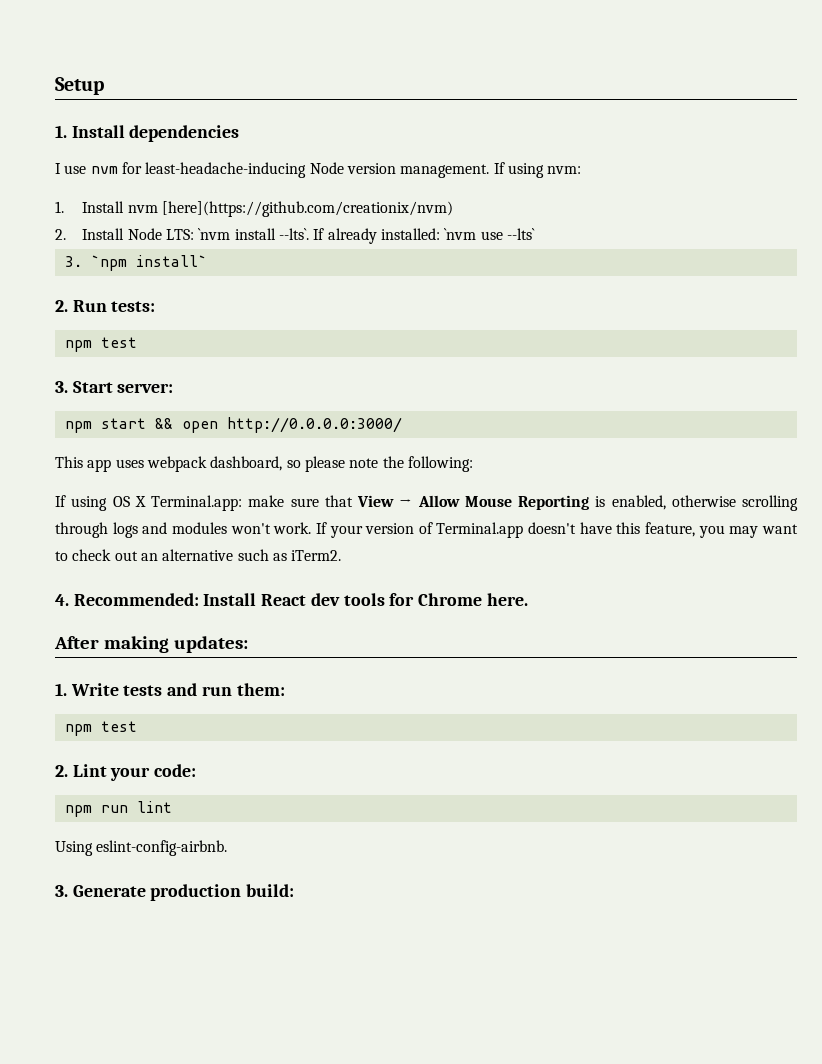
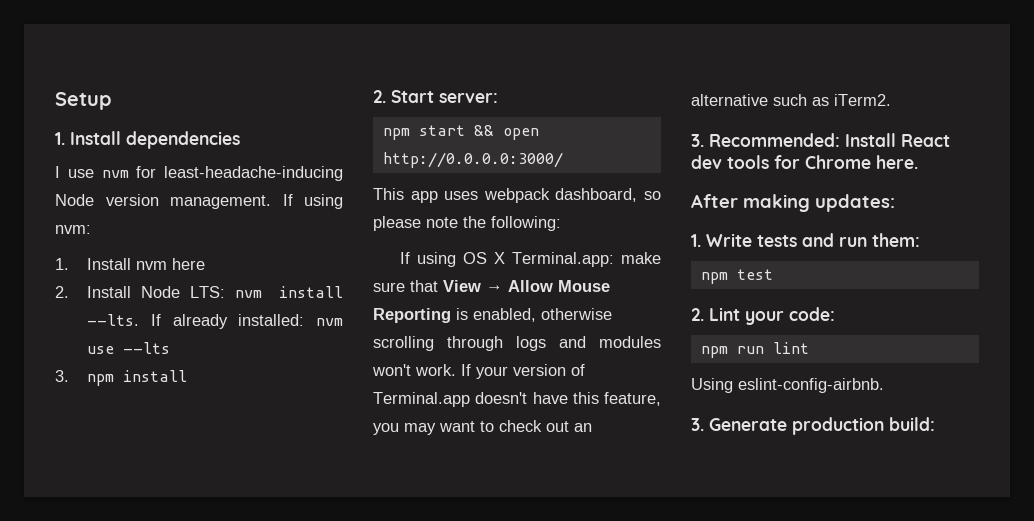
- 1. Install nvm [here](https://github.com/creationix/nvm)
+ 1. Install nvm here
- 2. Install Node LTS: `nvm install --lts`. If already installed: `nvm use --lts`
- 3. `npm install`
- 2. Run tests:
- npm test
- 3. Start server:
+ 2. Install Node LTS: nvm install --lts. If already installed: nvm use --lts
+ 3. npm install
+ 2. Start server:
- 4. Recommended: Install React dev tools for Chrome here.
+ 3. Recommended: Install React dev tools for Chrome here.

